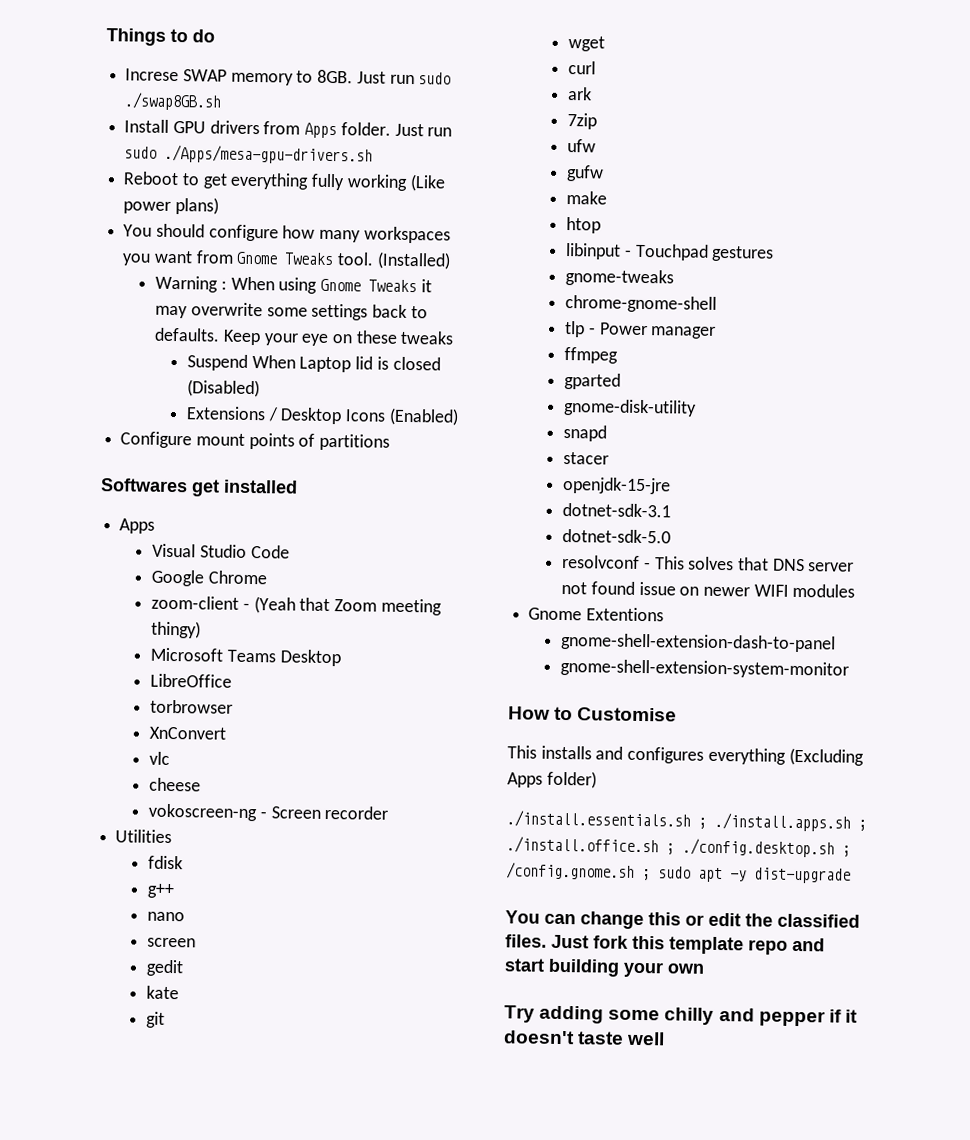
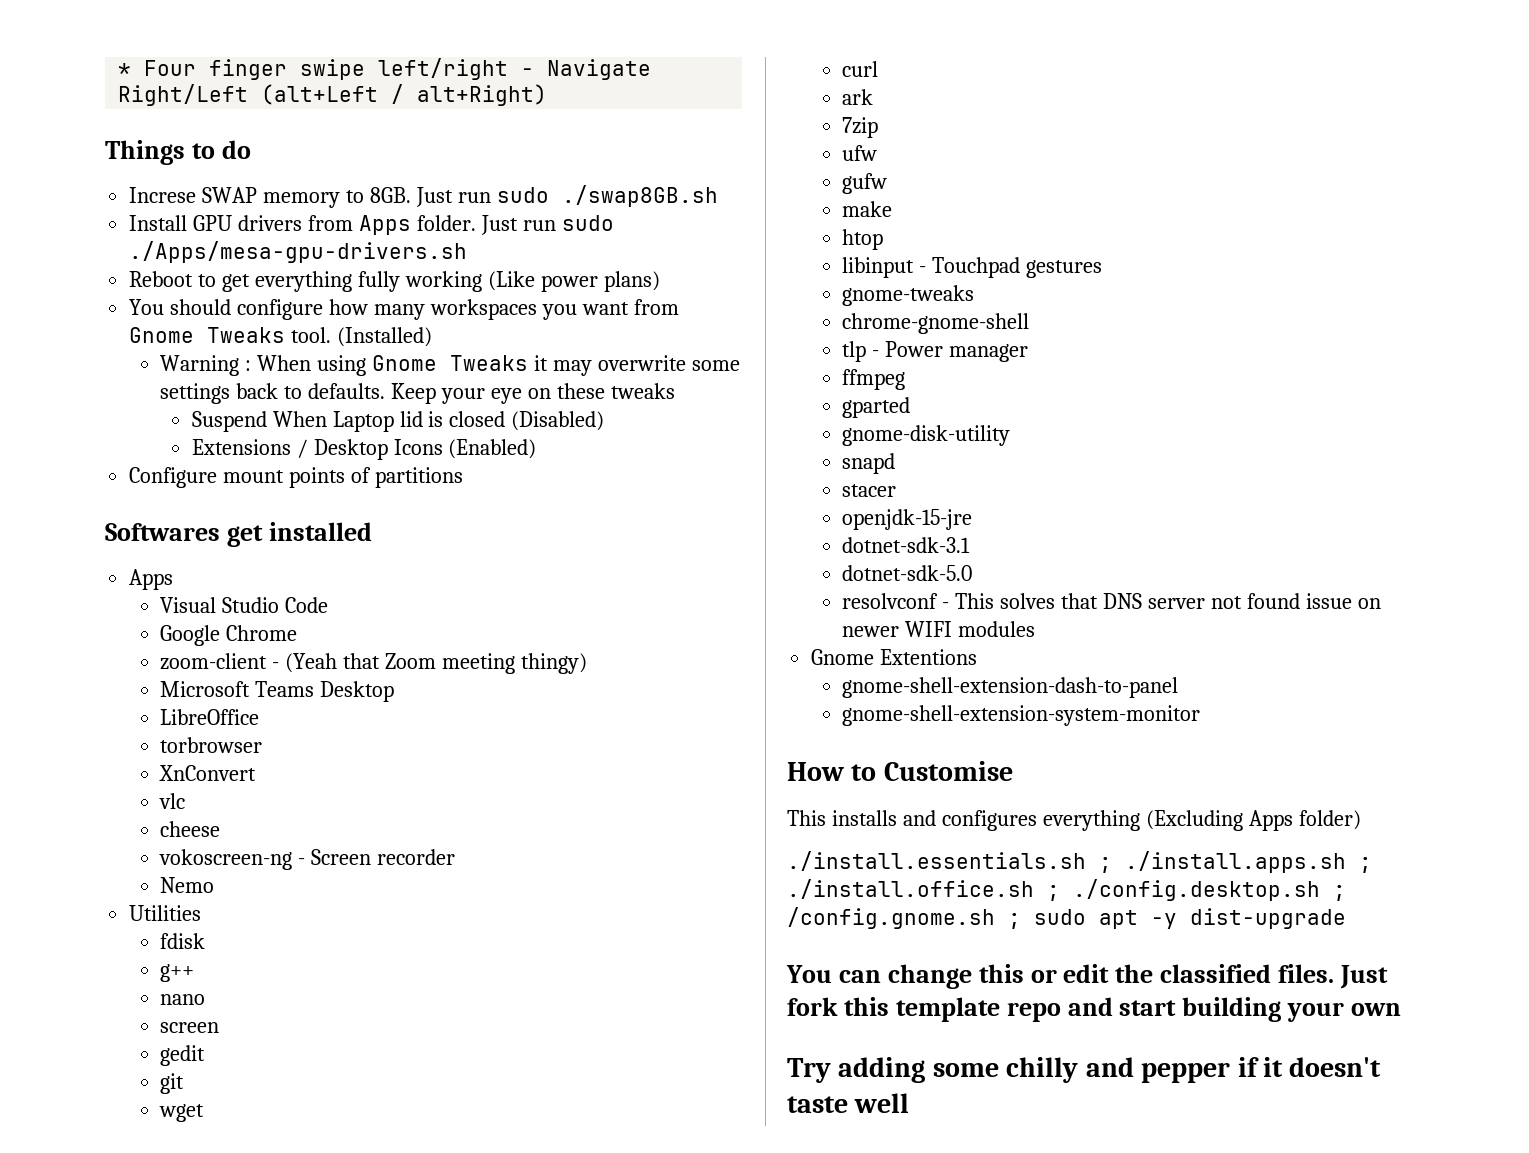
+ * Four finger swipe left/right - Navigate Right/Left (alt+Left / alt+Right)
+ Nemo
- kate

